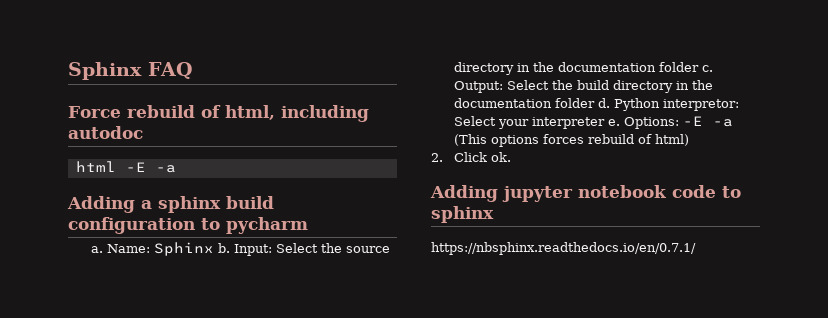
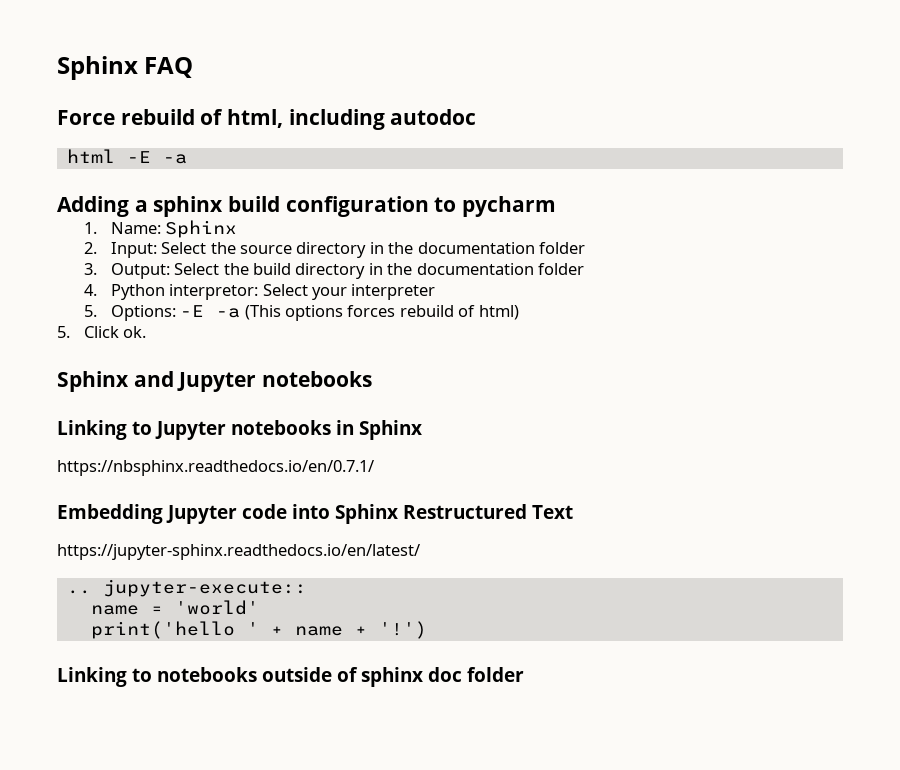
- a. Name: Sphinx b. Input: Select the source directory in the documentation folder c. Output: Select the build directory in the documentation folder d. Python interpretor: Select your interpreter e. Options: -E -a (This options forces rebuild of html)
+ 1. Name: Sphinx
+ 2. Input: Select the source directory in the documentation folder
+ 3. Output: Select the build directory in the documentation folder
+ 4. Python interpretor: Select your interpreter
+ 5. Options: -E -a (This options forces rebuild of html)
- 2. Click ok.
+ 5. Click ok.
- Adding jupyter notebook code to sphinx
+ Sphinx and Jupyter notebooks
+ Linking to Jupyter notebooks in Sphinx
  https://nbsphinx.readthedocs.io/en/0.7.1/
+ Embedding Jupyter code into Sphinx Restructured Text
+ https://jupyter-sphinx.readthedocs.io/en/latest/
+ .. jupyter-execute::
+ name = 'world'
+ print('hello ' + name + '!')
+ Linking to notebooks outside of sphinx doc folder

